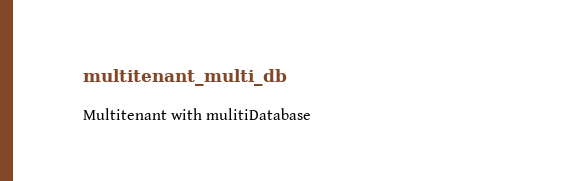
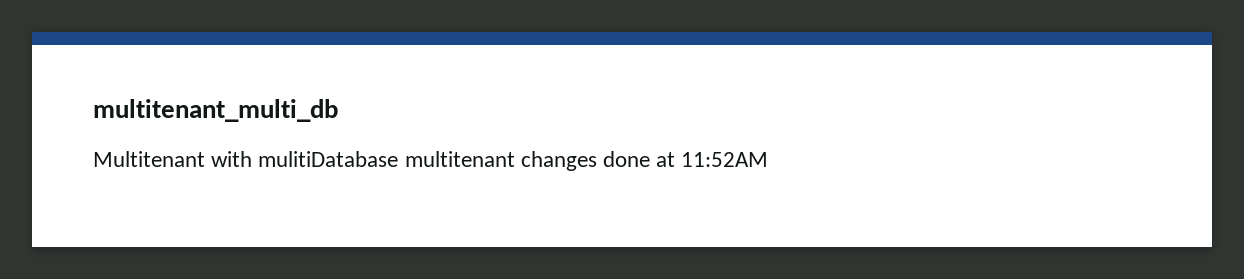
- Multitenant with mulitiDatabase
+ Multitenant with mulitiDatabase multitenant changes done at 11:52AM

